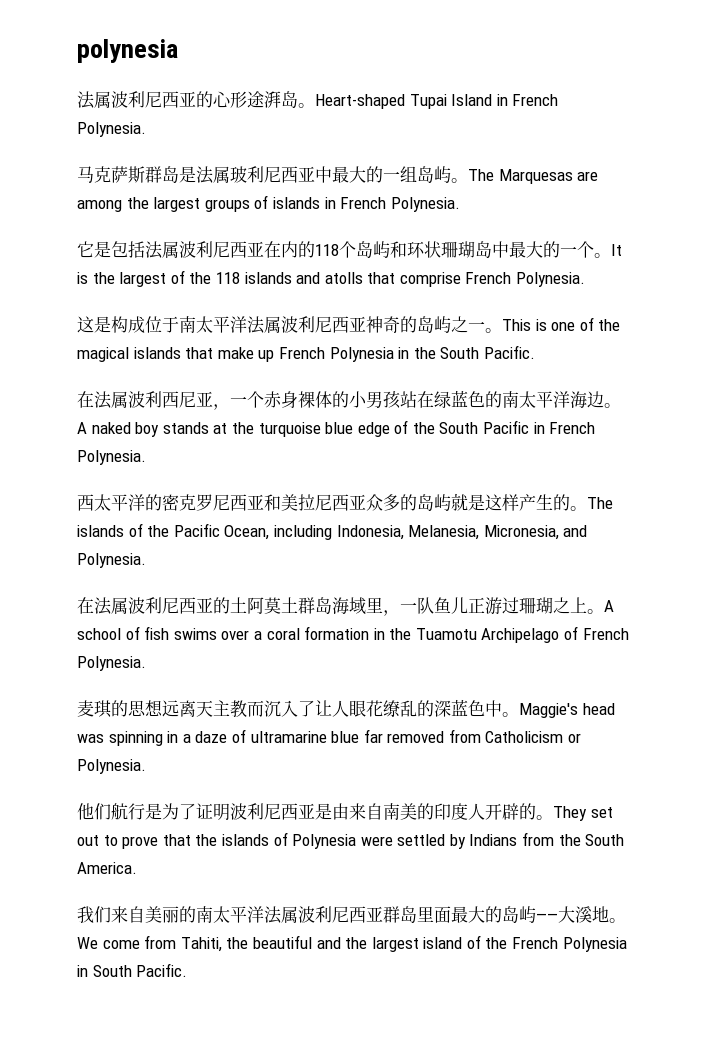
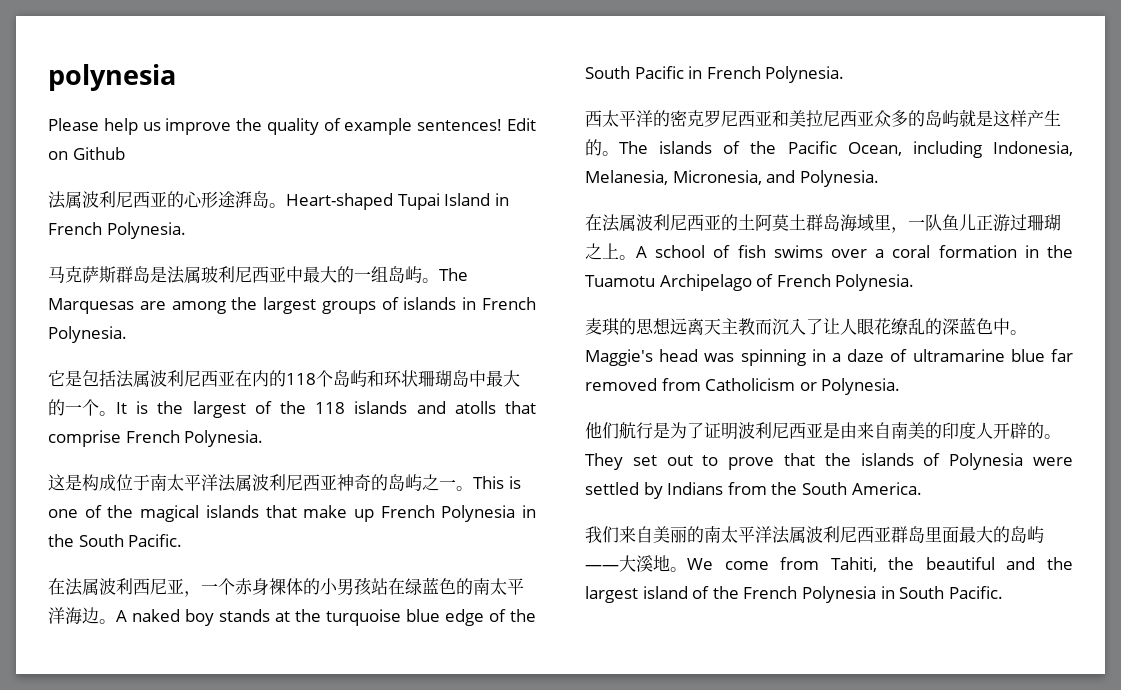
+ Please help us improve the quality of example sentences! Edit on Github

